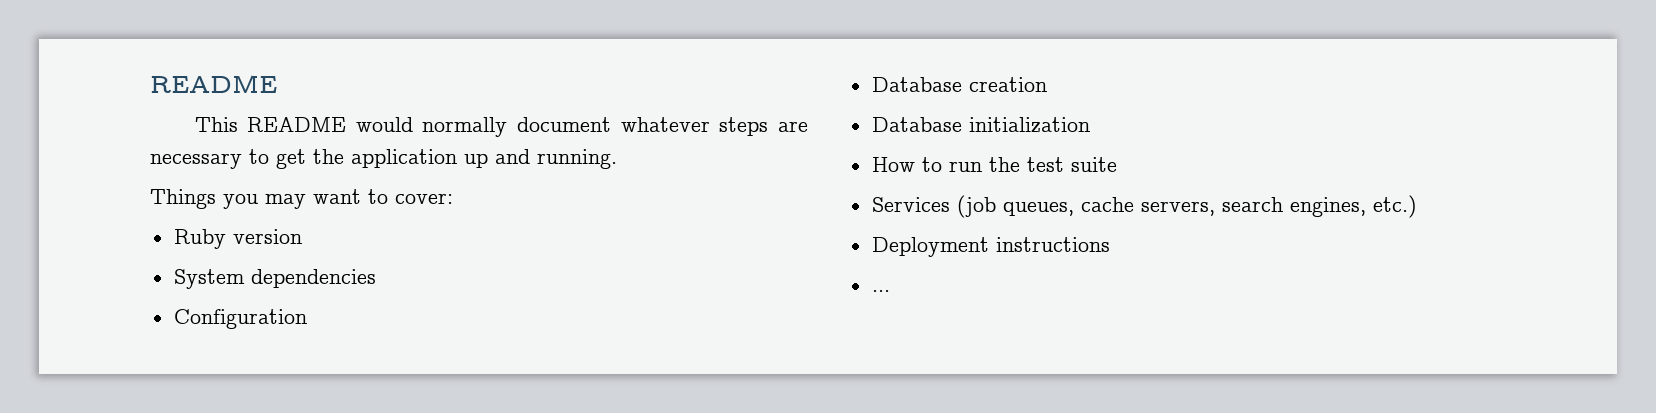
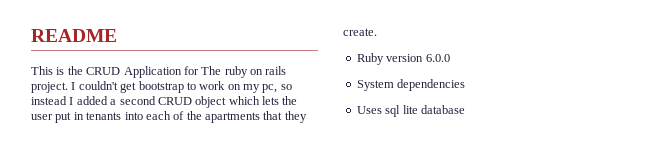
- This README would normally document whatever steps are necessary to get the application up and running.
- Things you may want to cover:
+ This is the CRUD Application for The ruby on rails project. I couldn't get bootstrap to work on my pc, so instead I added a second CRUD object which lets the user put in tenants into each of the apartments that they create.
- Ruby version
+ Ruby version 6.0.0
- Configuration
- Database creation
- Database initialization
- How to run the test suite
- Services (job queues, cache servers, search engines, etc.)
- Deployment instructions
- ...
+ Uses sql lite database

